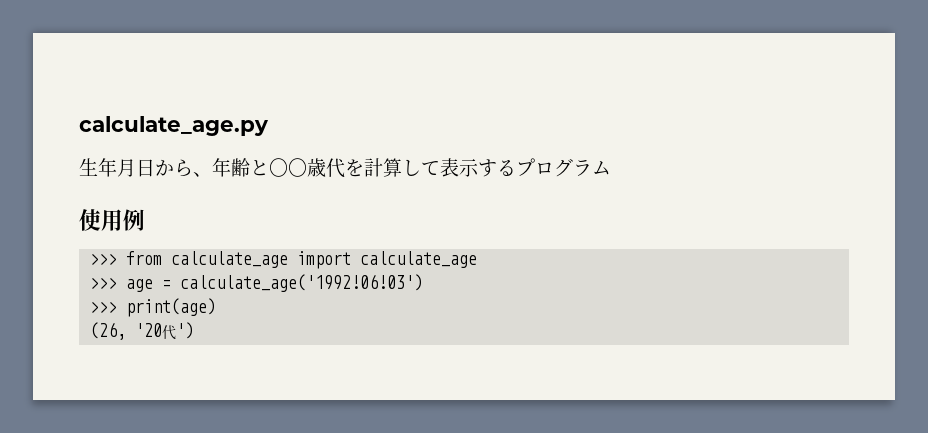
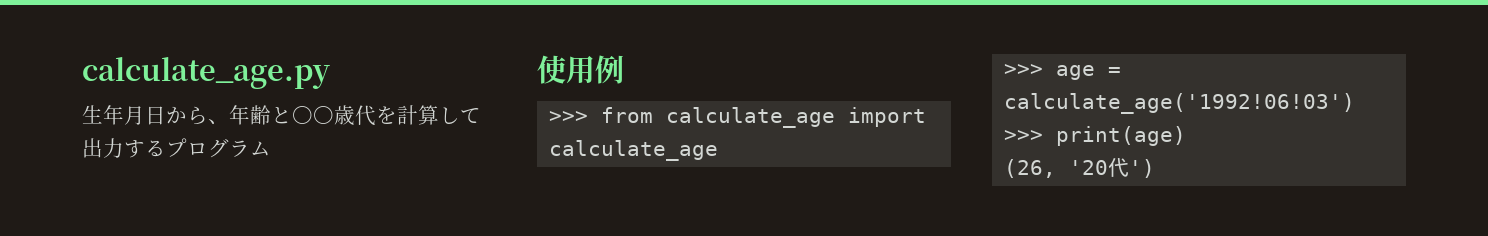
- 生年月日から、年齢と〇〇歳代を計算して表示するプログラム
+ 生年月日から、年齢と〇〇歳代を計算して出力するプログラム

